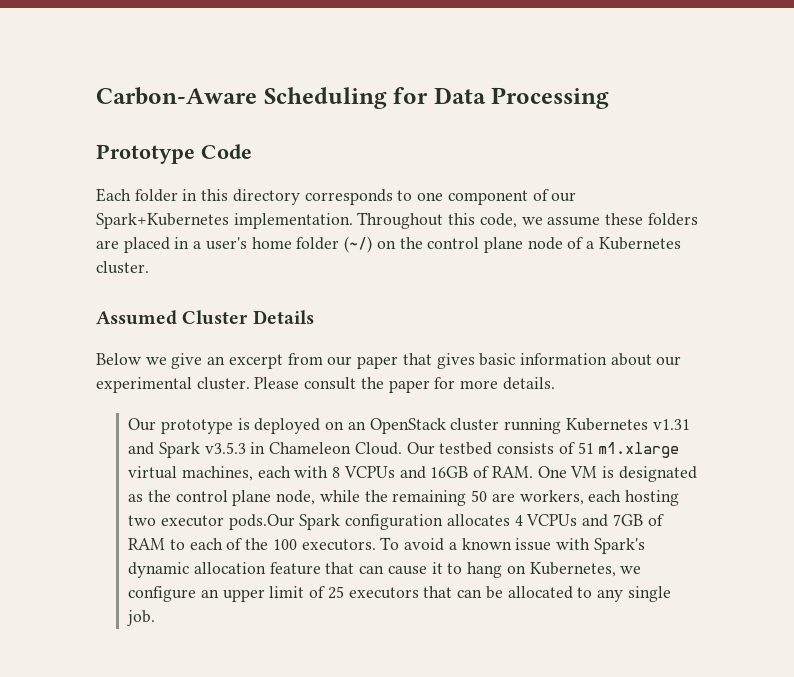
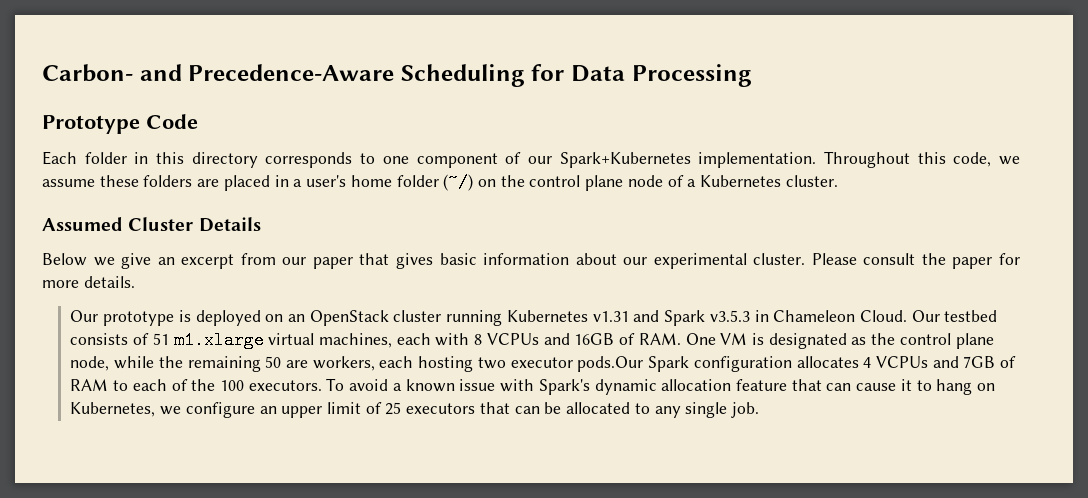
- Carbon-Aware Scheduling for Data Processing
+ Carbon- and Precedence-Aware Scheduling for Data Processing

